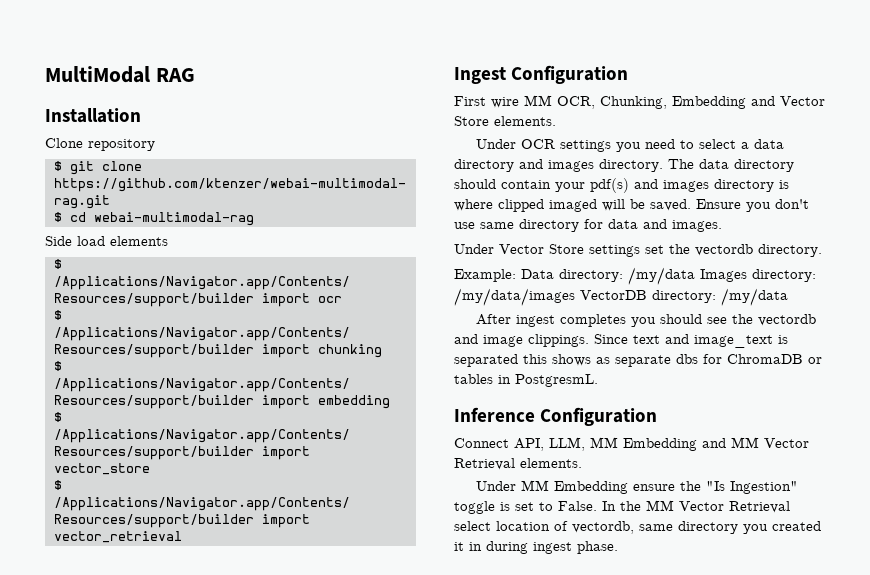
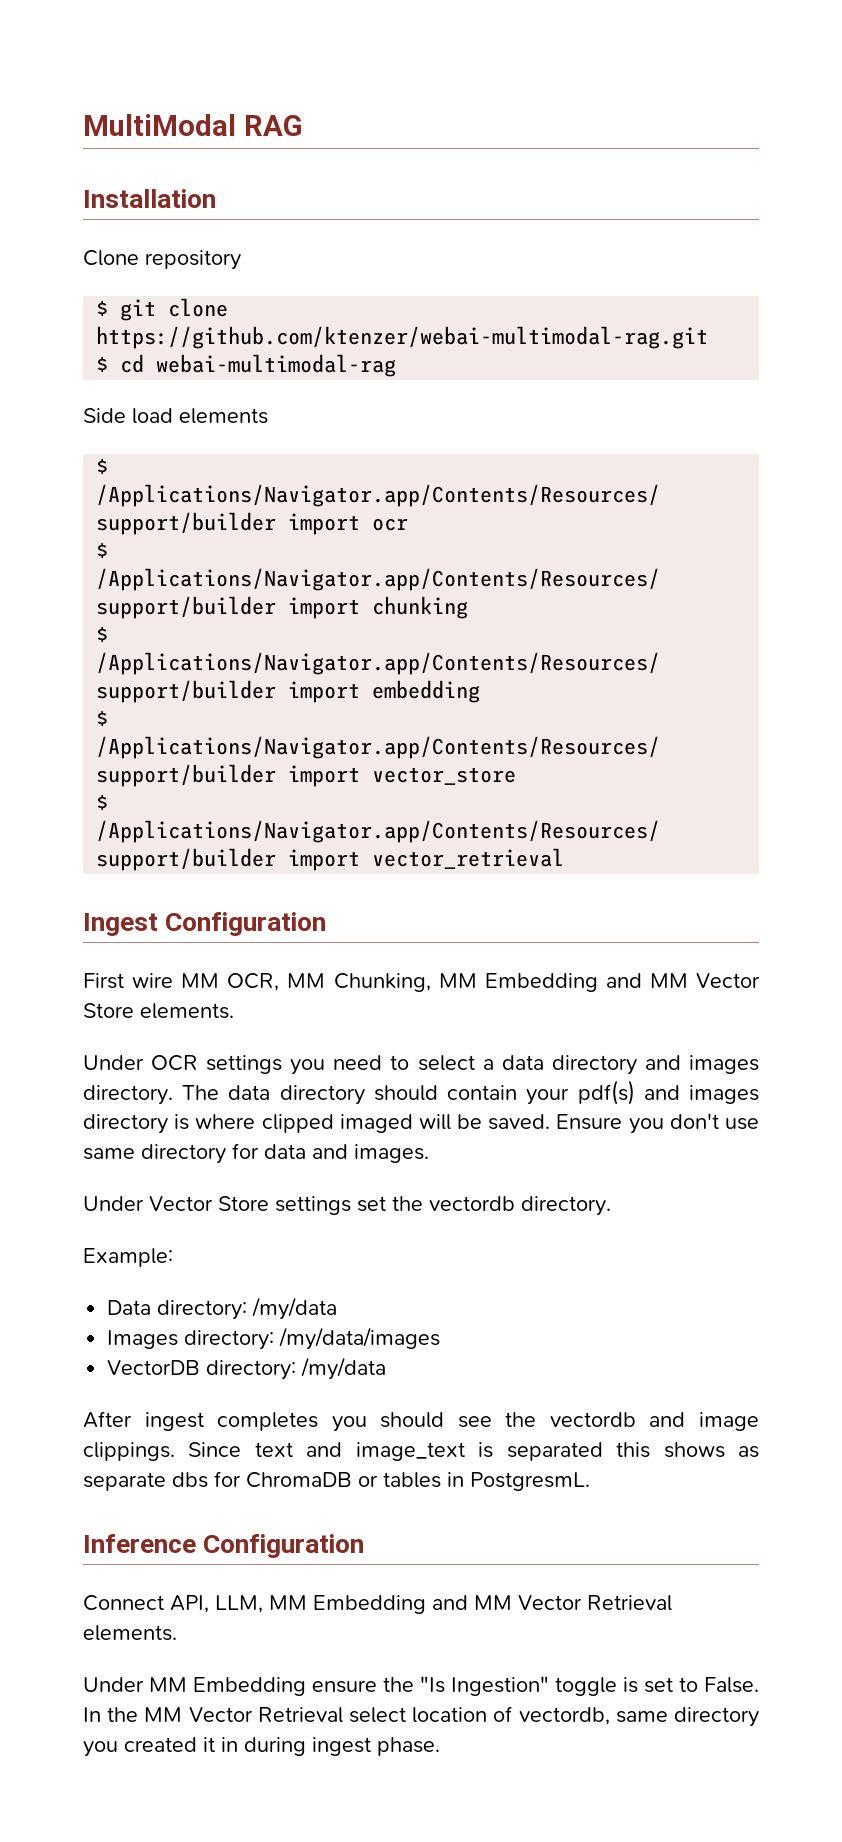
- First wire MM OCR, Chunking, Embedding and Vector Store elements.
+ First wire MM OCR, MM Chunking, MM Embedding and MM Vector Store elements.
- Example: Data directory: /my/data Images directory: /my/data/images VectorDB directory: /my/data
+ Example:
+ Data directory: /my/data
+ Images directory: /my/data/images
+ VectorDB directory: /my/data

